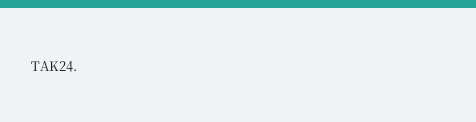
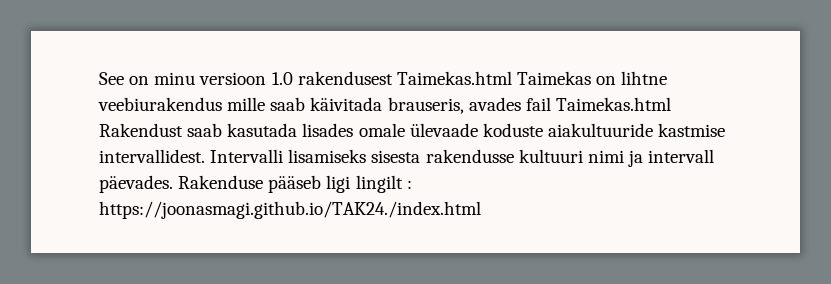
- TAK24.
+ See on minu versioon 1.0 rakendusest Taimekas.html Taimekas on lihtne veebiurakendus mille saab käivitada brauseris, avades fail Taimekas.html Rakendust saab kasutada lisades omale ülevaade koduste aiakultuuride kastmise intervallidest. Intervalli lisamiseks sisesta rakendusse kultuuri nimi ja intervall päevades. Rakenduse pääseb ligi lingilt : https://joonasmagi.github.io/TAK24./index.html

